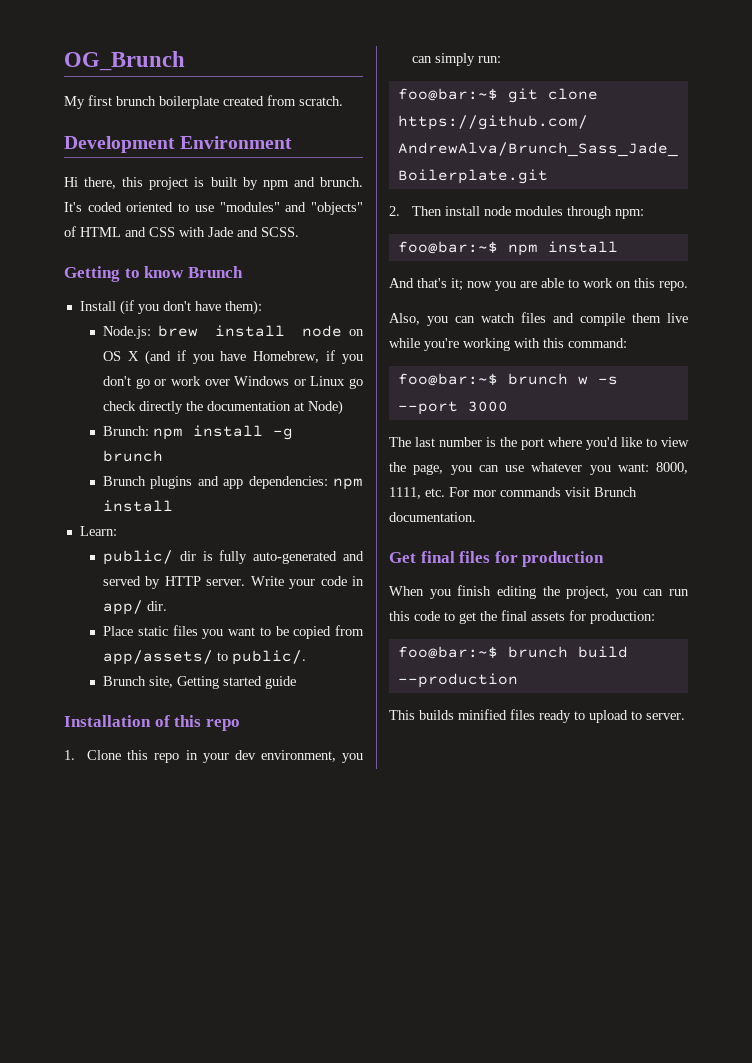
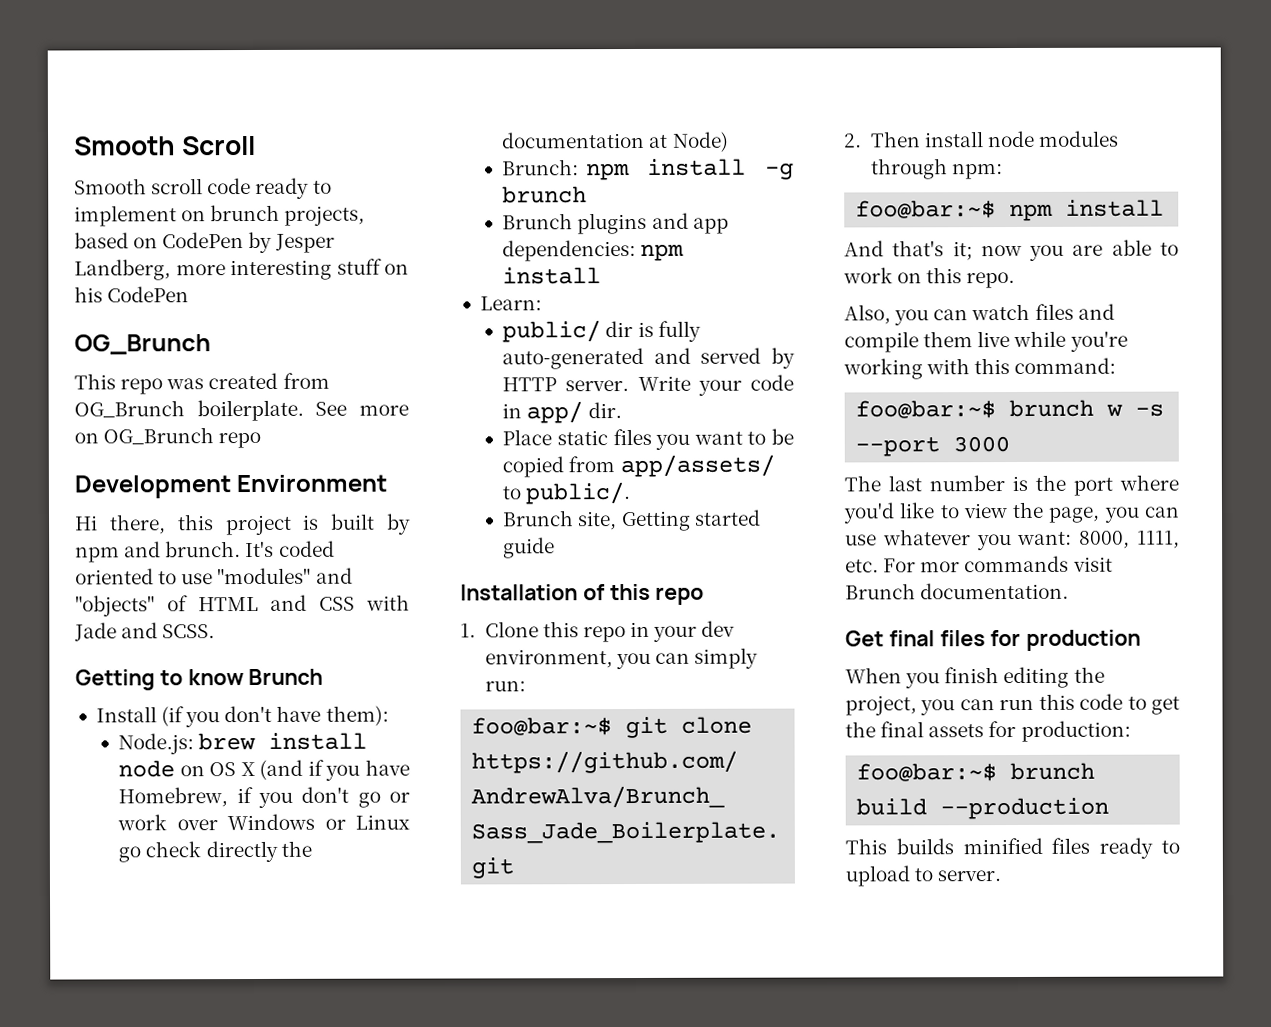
+ Smooth Scroll
+ Smooth scroll code ready to implement on brunch projects, based on CodePen by Jesper Landberg, more interesting stuff on his CodePen
  OG_Brunch
- My first brunch boilerplate created from scratch.
+ This repo was created from OG_Brunch boilerplate. See more on OG_Brunch repo

